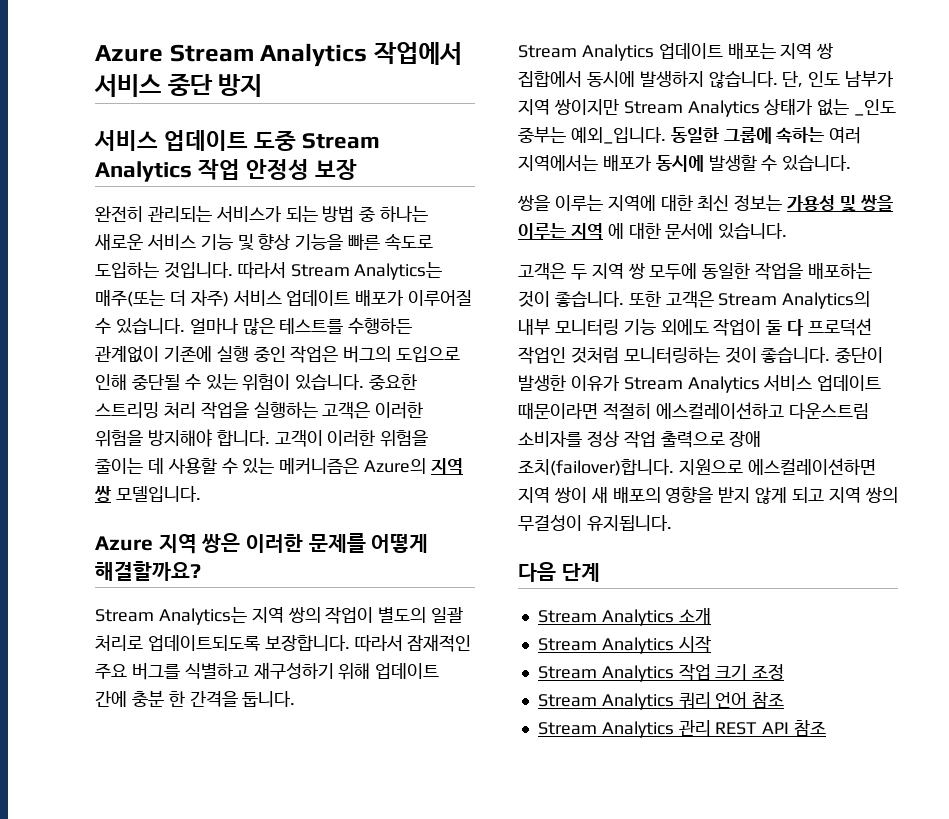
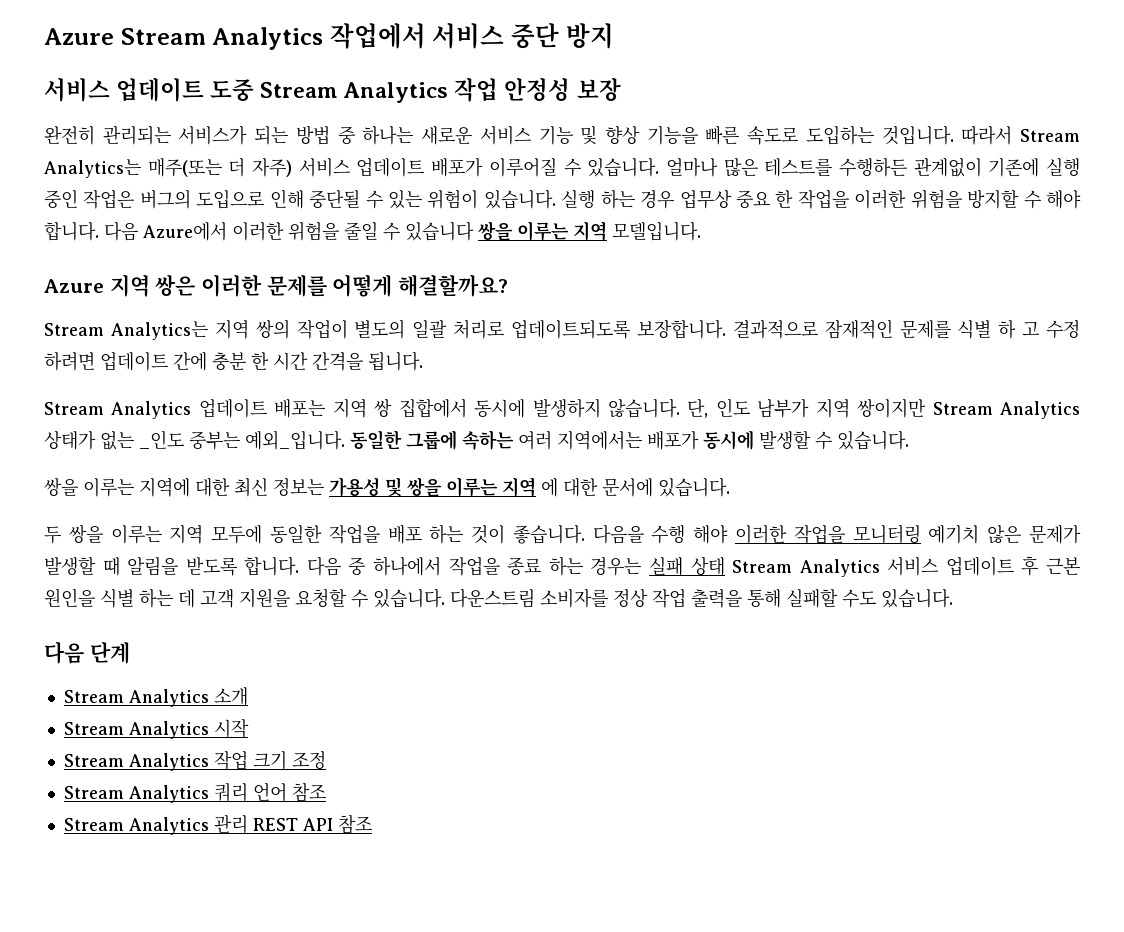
- 중요한 스트리밍 처리 작업을 실행하는 고객은 이러한 위험을 방지해야 합니다. 고객이 이러한 위험을 줄이는 데 사용할 수 있는 메커니즘은 Azure의 지역 쌍 모델입니다.
+ 실행 하는 경우 업무상 중요 한 작업을 이러한 위험을 방지할 수 해야 합니다. 다음 Azure에서 이러한 위험을 줄일 수 있습니다 쌍을 이루는 지역 모델입니다.
- 따라서 잠재적인 주요 버그를 식별하고 재구성하기 위해 업데이트 간에 충분 한 간격을 둡니다.
+ 결과적으로 잠재적인 문제를 식별 하 고 수정 하려면 업데이트 간에 충분 한 시간 간격을 됩니다.
- 고객은 두 지역 쌍 모두에 동일한 작업을 배포하는 것이 좋습니다. 또한 고객은 Stream Analytics의 내부 모니터링 기능 외에도 작업이 둘 다 프로덕션 작업인 것처럼 모니터링하는 것이 좋습니다. 중단이 발생한 이유가 Stream Analytics 서비스 업데이트 때문이라면 적절히 에스컬레이션하고 다운스트림 소비자를 정상 작업 출력으로 장애 조치(failover)합니다. 지원으로 에스컬레이션하면 지역 쌍이 새 배포의 영향을 받지 않게 되고 지역 쌍의 무결성이 유지됩니다.
+ 두 쌍을 이루는 지역 모두에 동일한 작업을 배포 하는 것이 좋습니다. 다음을 수행 해야 이러한 작업을 모니터링 예기치 않은 문제가 발생할 때 알림을 받도록 합니다. 다음 중 하나에서 작업을 종료 하는 경우는 실패 상태 Stream Analytics 서비스 업데이트 후 근본 원인을 식별 하는 데 고객 지원을 요청할 수 있습니다. 다운스트림 소비자를 정상 작업 출력을 통해 실패할 수도 있습니다.

